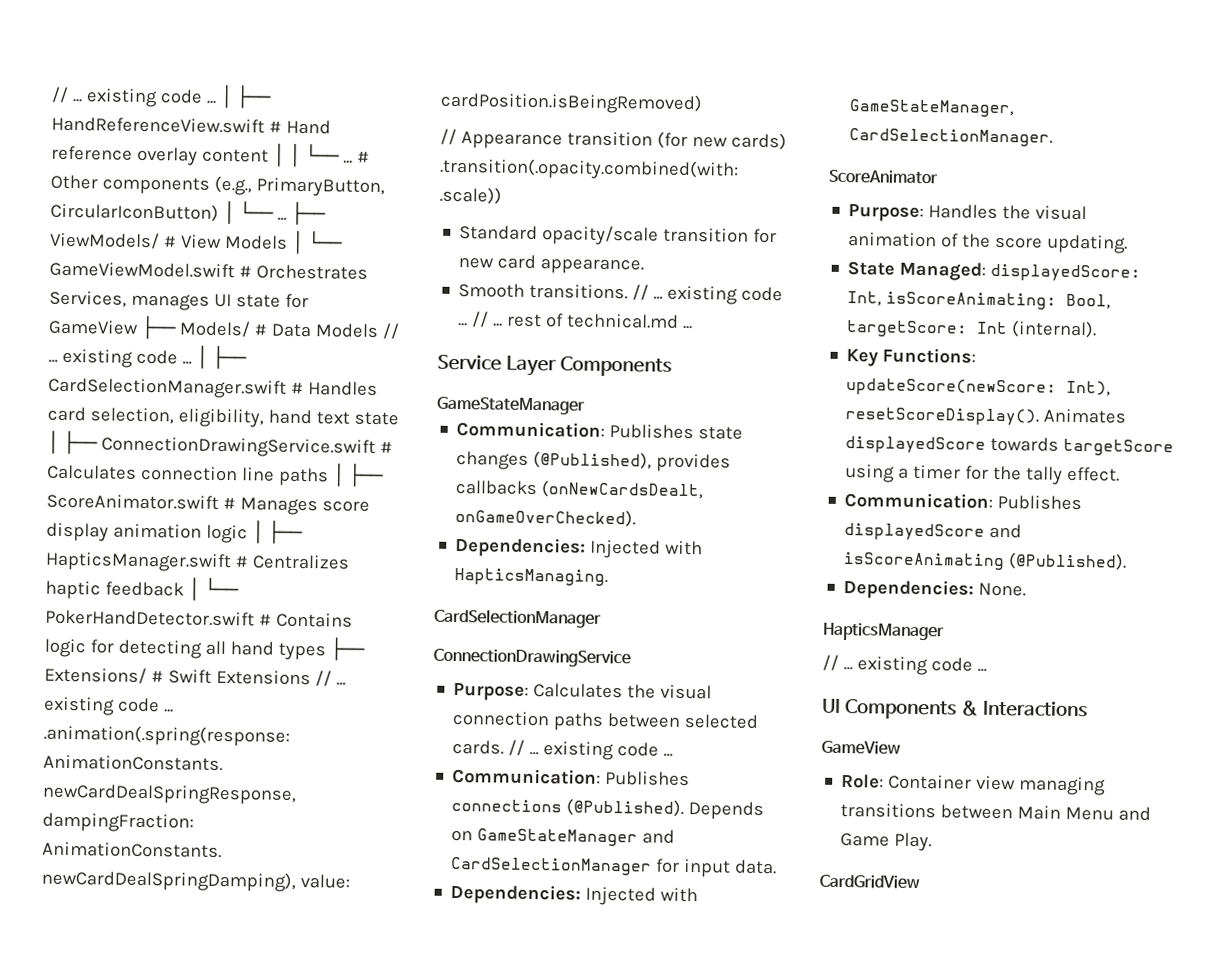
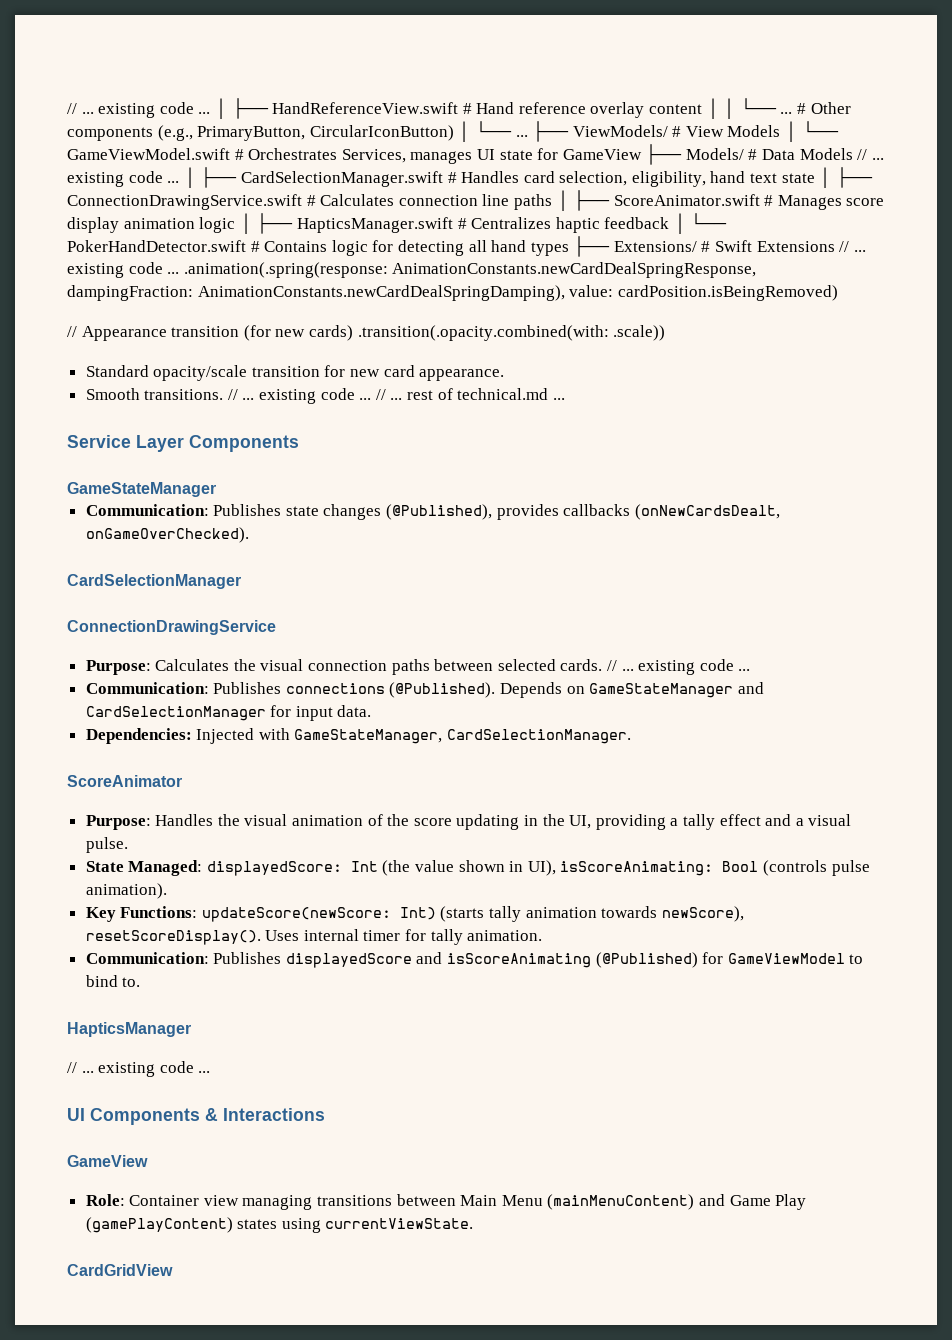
- Dependencies: Injected with HapticsManaging.
- Purpose: Handles the visual animation of the score updating.
- State Managed: displayedScore: Int, isScoreAnimating: Bool, targetScore: Int (internal).
- Key Functions: updateScore(newScore: Int), resetScoreDisplay(). Animates displayedScore towards targetScore using a timer for the tally effect.
+ Purpose: Handles the visual animation of the score updating in the UI, providing a tally effect and a visual pulse.
+ State Managed: displayedScore: Int (the value shown in UI), isScoreAnimating: Bool (controls pulse animation).
+ Key Functions: updateScore(newScore: Int) (starts tally animation towards newScore), resetScoreDisplay(). Uses internal timer for tally animation.
- Communication: Publishes displayedScore and isScoreAnimating (@Published).
- Dependencies: None.
+ Communication: Publishes displayedScore and isScoreAnimating (@Published) for GameViewModel to bind to.
- Role: Container view managing transitions between Main Menu and Game Play.
+ Role: Container view managing transitions between Main Menu (mainMenuContent) and Game Play (gamePlayContent) states using currentViewState.

